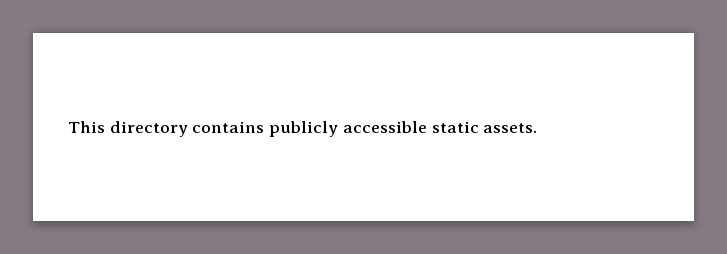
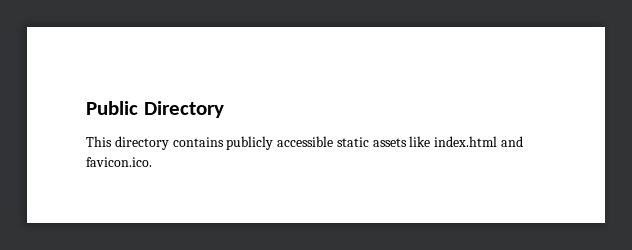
+ Public Directory
- This directory contains publicly accessible static assets.
+ This directory contains publicly accessible static assets like index.html and favicon.ico.

